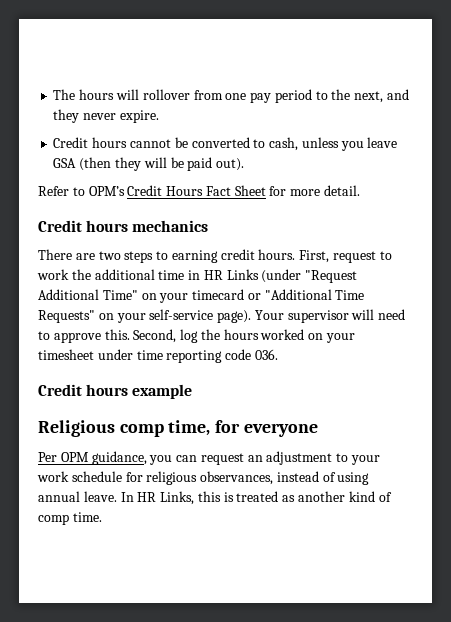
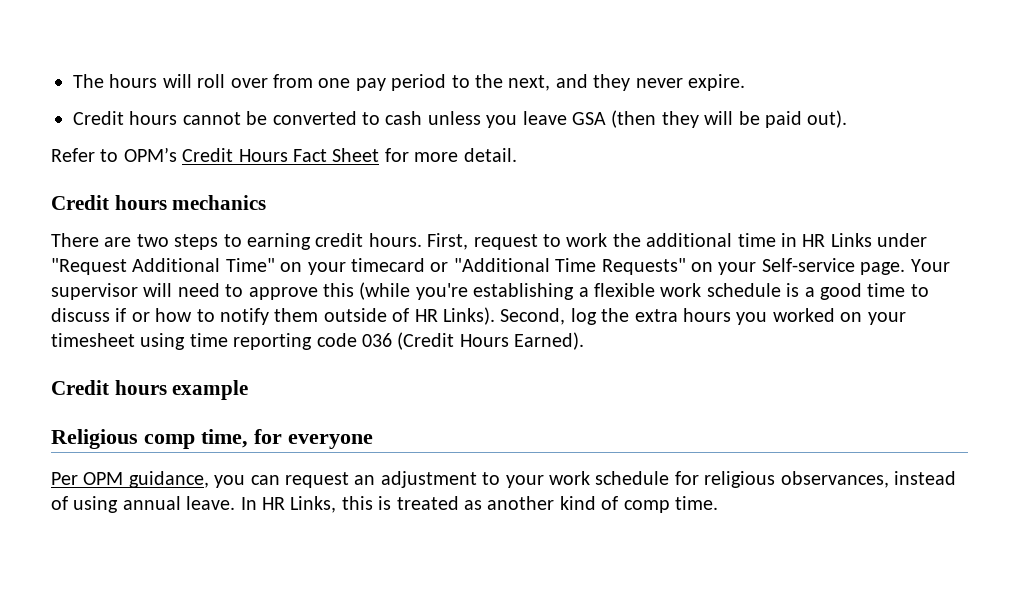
- The hours will rollover from one pay period to the next, and they never expire.
+ The hours will roll over from one pay period to the next, and they never expire.
- Credit hours cannot be converted to cash, unless you leave GSA (then they will be paid out).
+ Credit hours cannot be converted to cash unless you leave GSA (then they will be paid out).
- First, request to work the additional time in HR Links (under "Request Additional Time" on your timecard or "Additional Time Requests" on your self-service page).
+ First, request to work the additional time in HR Links under "Request Additional Time" on your timecard or "Additional Time Requests" on your Self-service page.
- Your supervisor will need to approve this. Second, log the hours worked on your timesheet under time reporting code 036.
+ Your supervisor will need to approve this (while you're establishing a flexible work schedule is a good time to discuss if or how to notify them outside of HR Links). Second, log the extra hours you worked on your timesheet using time reporting code 036 (Credit Hours Earned).

